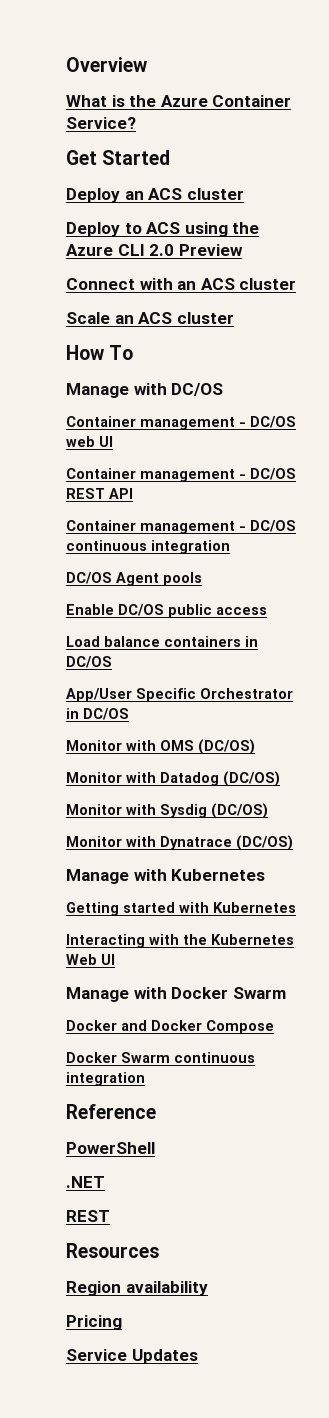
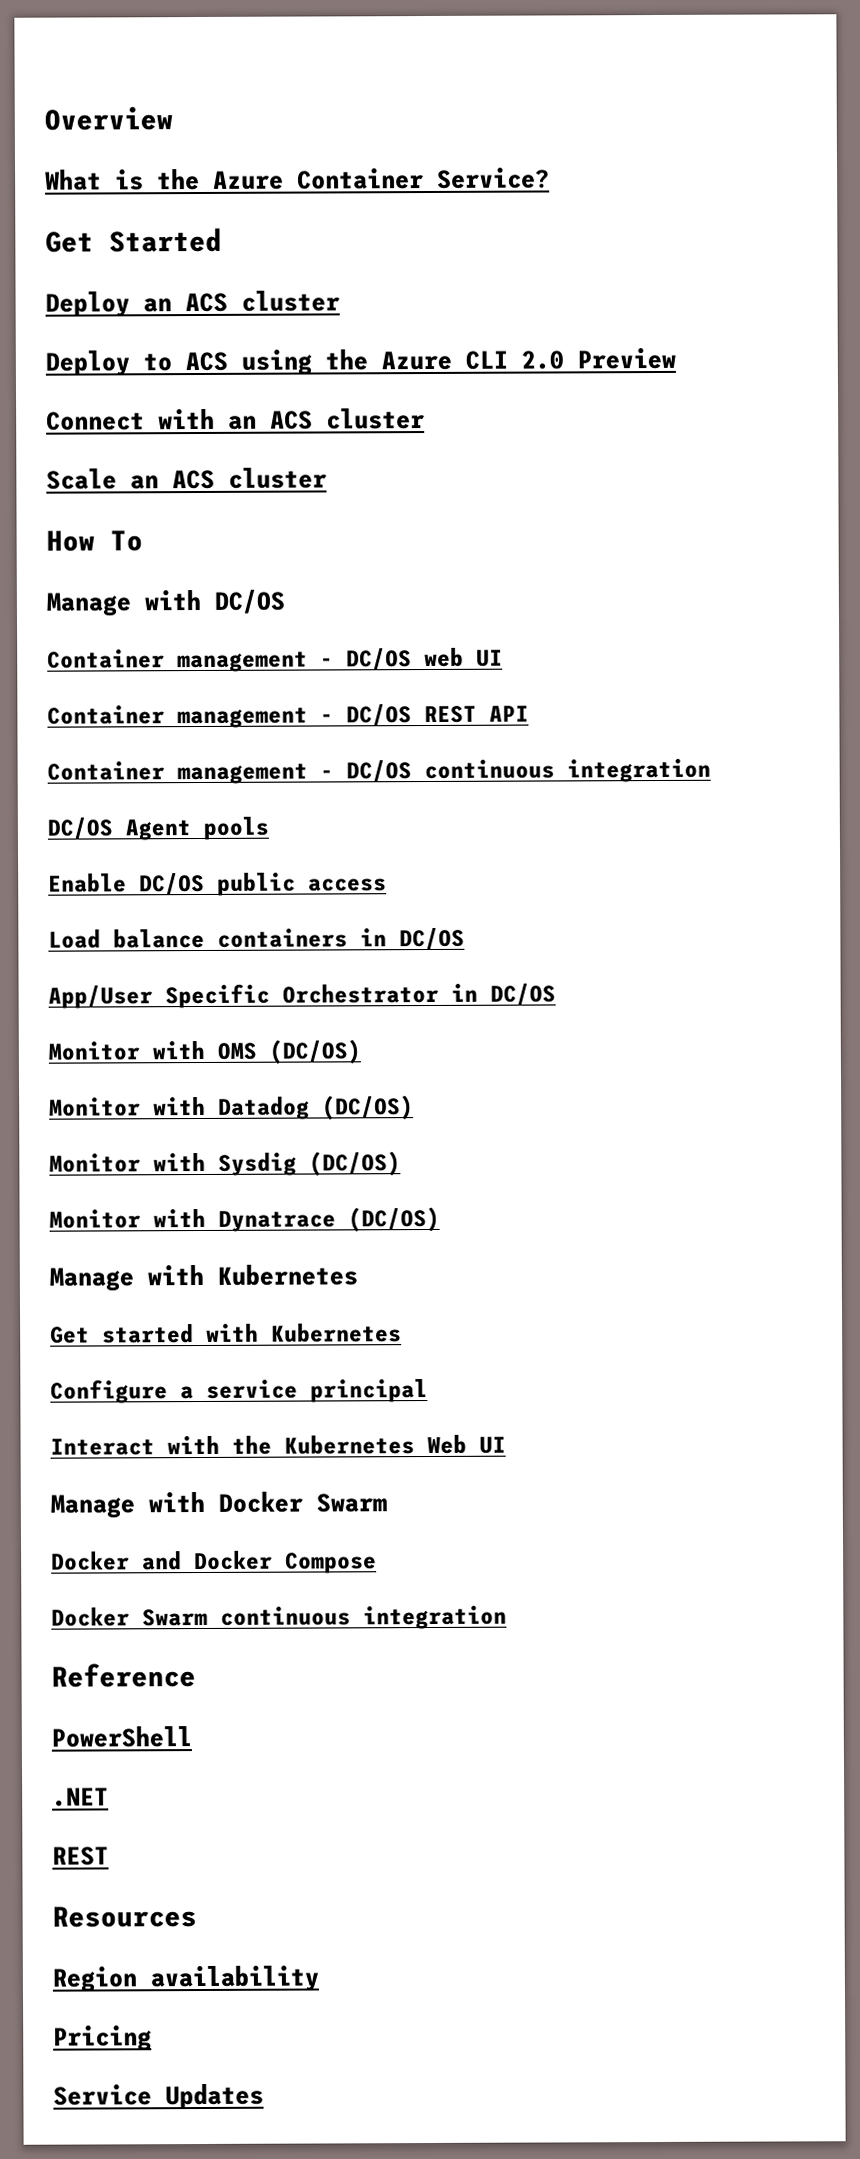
- Getting started with Kubernetes
+ Get started with Kubernetes
- Interacting with the Kubernetes Web UI
+ Configure a service principal
+ Interact with the Kubernetes Web UI

